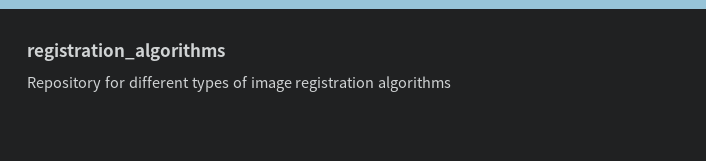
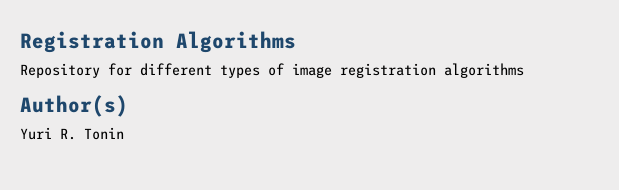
- registration_algorithms
+ Registration Algorithms
+ Author(s)
+ Yuri R. Tonin

